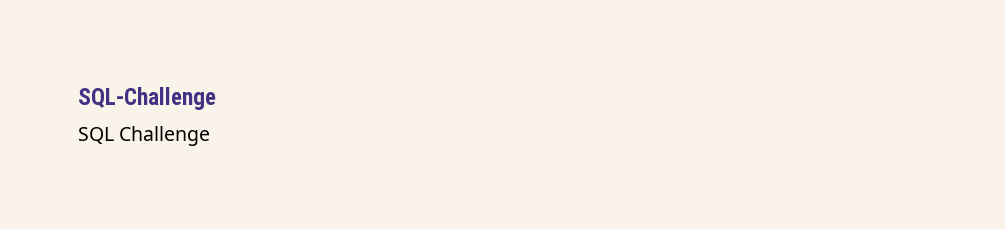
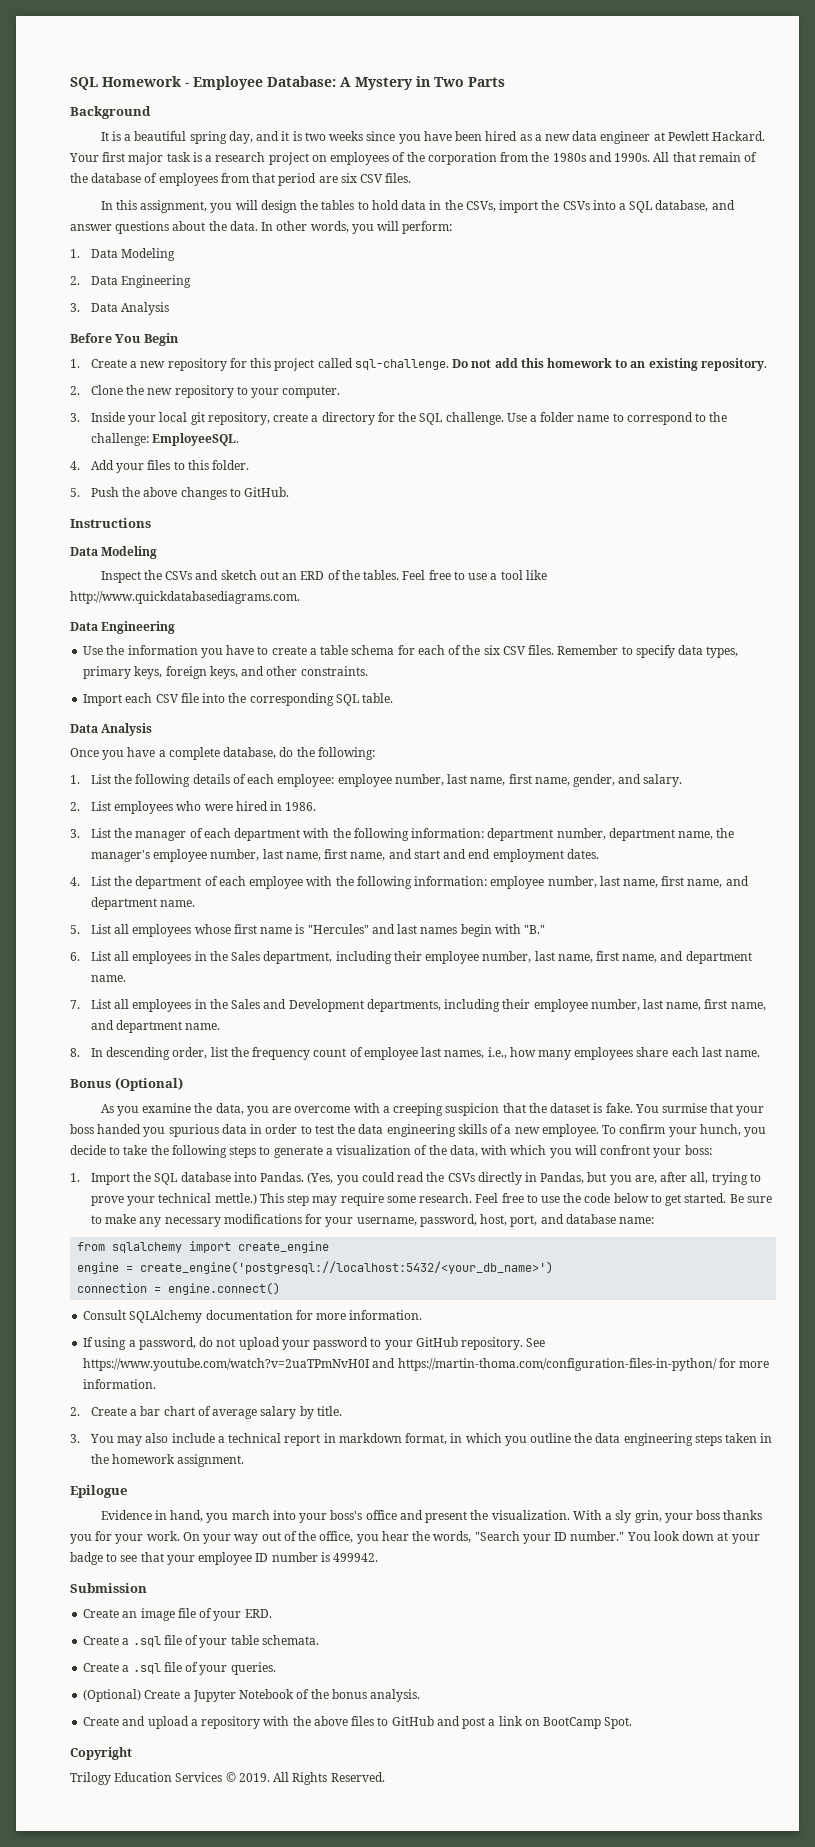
- SQL-Challenge
- SQL Challenge
+ SQL Homework - Employee Database: A Mystery in Two Parts
+ Background
+ It is a beautiful spring day, and it is two weeks since you have been hired as a new data engineer at Pewlett Hackard. Your first major task is a research project on employees of the corporation from the 1980s and 1990s. All that remain of the database of employees from that period are six CSV files.
+ In this assignment, you will design the tables to hold data in the CSVs, import the CSVs into a SQL database, and answer questions about the data. In other words, you will perform:
+ 1. Data Modeling
+ 2. Data Engineering
+ 3. Data Analysis
+ Before You Begin
+ 1. Create a new repository for this project called sql-challenge. Do not add this homework to an existing repository.
+ 2. Clone the new repository to your computer.
+ 3. Inside your local git repository, create a directory for the SQL challenge. Use a folder name to correspond to the challenge: EmployeeSQL.
+ 4. Add your files to this folder.
+ 5. Push the above changes to GitHub.
+ Instructions
+ Data Modeling
+ Inspect the CSVs and sketch out an ERD of the tables. Feel free to use a tool like http://www.quickdatabasediagrams.com.
+ Data Engineering
+ Use the information you have to create a table schema for each of the six CSV files. Remember to specify data types, primary keys, foreign keys, and other constraints.
+ Import each CSV file into the corresponding SQL table.
+ Data Analysis
+ Once you have a complete database, do the following:
+ 1. List the following details of each employee: employee number, last name, first name, gender, and salary.
+ 2. List employees who were hired in 1986.
+ 3. List the manager of each department with the following information: department number, department name, the manager's employee number, last name, first name, and start and end employment dates.
+ 4. List the department of each employee with the following information: employee number, last name, first name, and department name.
+ 5. List all employees whose first name is "Hercules" and last names begin with "B."
+ 6. List all employees in the Sales department, including their employee number, last name, first name, and department name.
+ 7. List all employees in the Sales and Development departments, including their employee number, last name, first name, and department name.
+ 8. In descending order, list the frequency count of employee last names, i.e., how many employees share each last name.
+ Bonus (Optional)
+ As you examine the data, you are overcome with a creeping suspicion that the dataset is fake. You surmise that your boss handed you spurious data in order to test the data engineering skills of a new employee. To confirm your hunch, you decide to take the following steps to generate a visualization of the data, with which you will confront your boss:
+ 1. Import the SQL database into Pandas. (Yes, you could read the CSVs directly in Pandas, but you are, after all, trying to prove your technical mettle.) This step may require some research. Feel free to use the code below to get started. Be sure to make any necessary modifications for your username, password, host, port, and database name:
+ from sqlalchemy import create_engine
+ engine = create_engine('postgresql://localhost:5432/<your_db_name>')
+ connection = engine.connect()
+ Consult SQLAlchemy documentation for more information.
+ If using a password, do not upload your password to your GitHub repository. See https://www.youtube.com/watch?v=2uaTPmNvH0I and https://martin-thoma.com/configuration-files-in-python/ for more information.
+ 2. Create a bar chart of average salary by title.
+ 3. You may also include a technical report in markdown format, in which you outline the data engineering steps taken in the homework assignment.
+ Epilogue
+ Evidence in hand, you march into your boss's office and present the visualization. With a sly grin, your boss thanks you for your work. On your way out of the office, you hear the words, "Search your ID number." You look down at your badge to see that your employee ID number is 499942.
+ Submission
+ Create an image file of your ERD.
+ Create a .sql file of your table schemata.
+ Create a .sql file of your queries.
+ (Optional) Create a Jupyter Notebook of the bonus analysis.
+ Create and upload a repository with the above files to GitHub and post a link on BootCamp Spot.
+ Copyright
+ Trilogy Education Services © 2019. All Rights Reserved.

